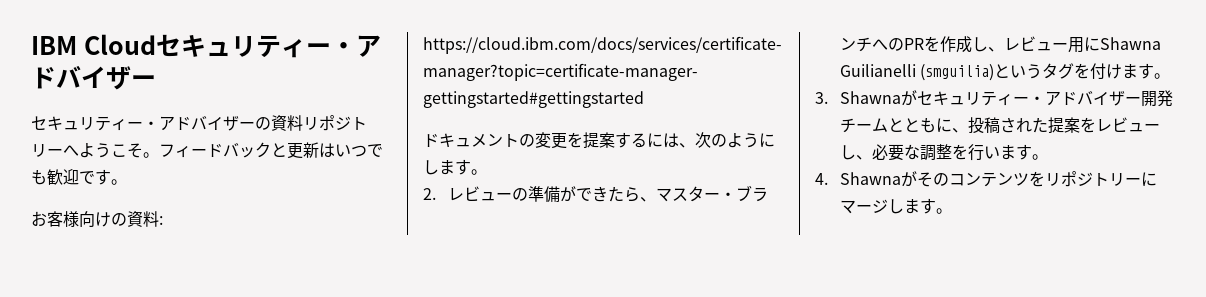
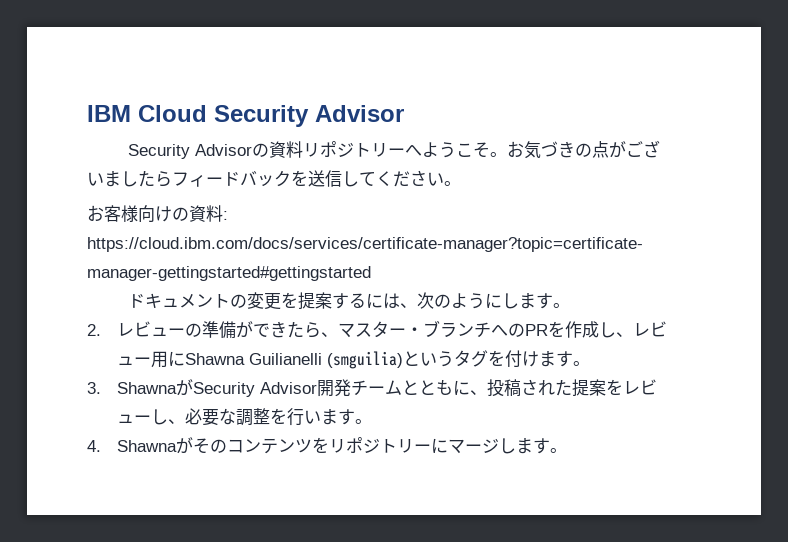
- IBM Cloudセキュリティー・アドバイザー
- セキュリティー・アドバイザーの資料リポジトリーへようこそ。
+ IBM Cloud Security Advisor
+ Security Advisorの資料リポジトリーへようこそ。
- フィードバックと更新はいつでも歓迎です。
+ お気づきの点がございましたらフィードバックを送信してください。
- 3. Shawnaがセキュリティー・アドバイザー開発チームとともに、投稿された提案をレビューし、必要な調整を行います。
+ 3. ShawnaがSecurity Advisor開発チームとともに、投稿された提案をレビューし、必要な調整を行います。

